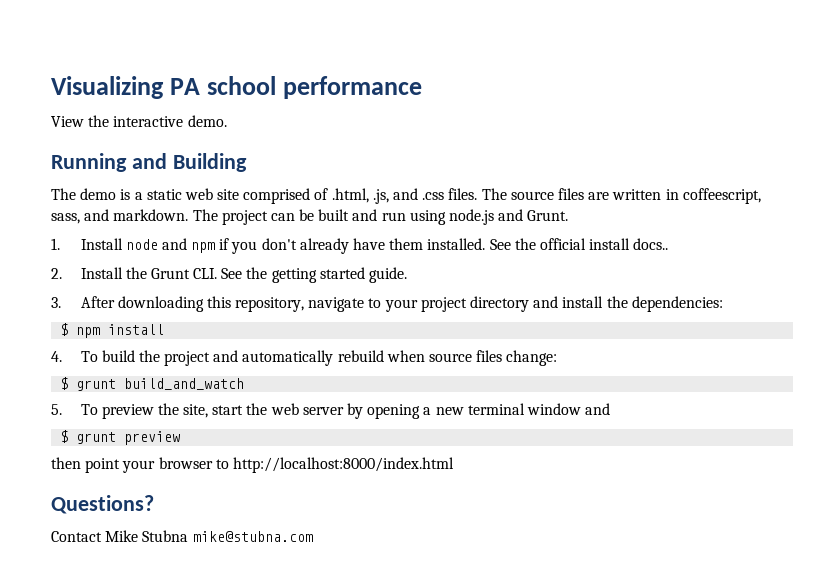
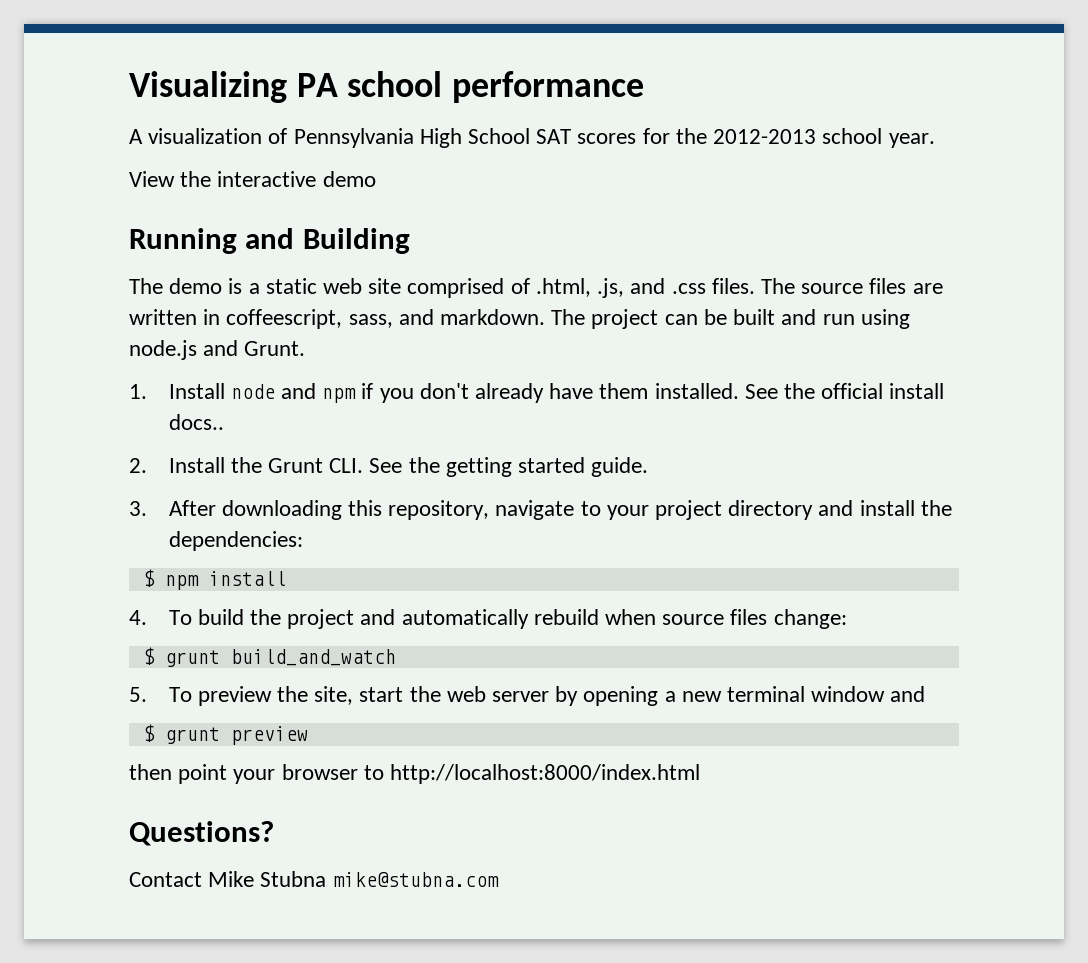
+ A visualization of Pennsylvania High School SAT scores for the 2012-2013 school year.
- View the interactive demo.
+ View the interactive demo

